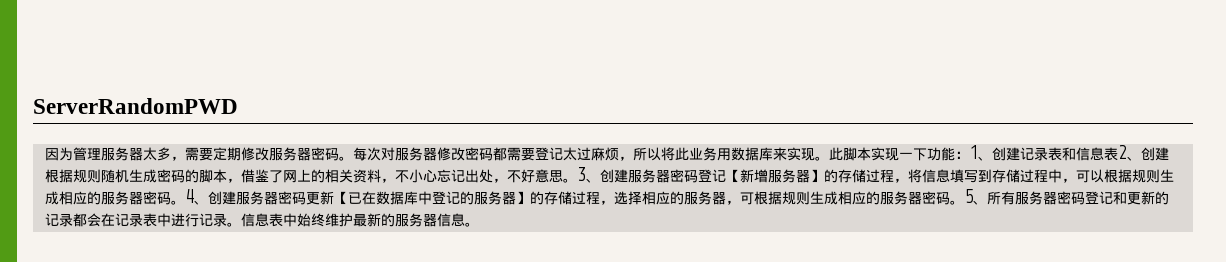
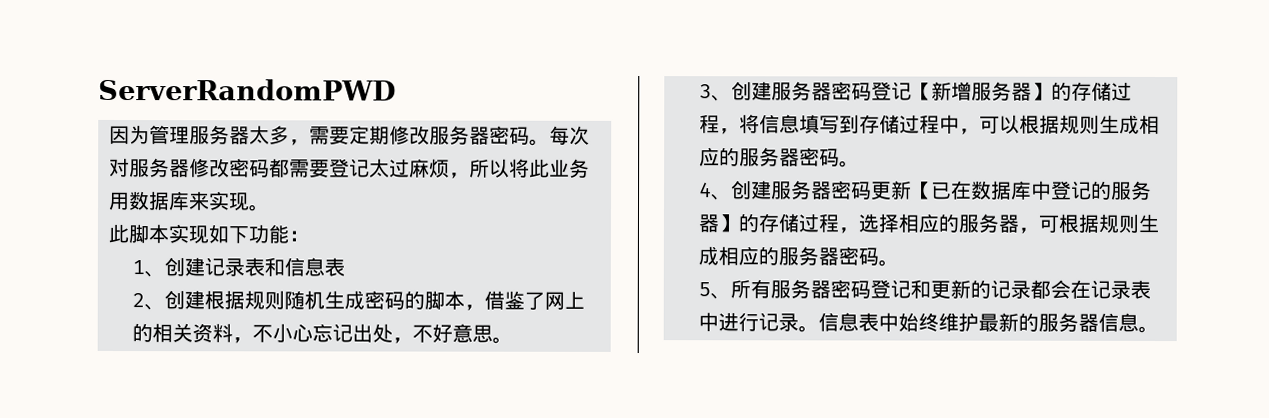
- 每次对服务器修改密码都需要登记太过麻烦，所以将此业务用数据库来实现。此脚本实现一下功能：1、创建记录表和信息表2、创建根据规则随机生成密码的脚本，借鉴了网上的相关资料，不小心忘记出处，不好意思。3、创建服务器密码登记【新增服务器】的存储过程，将信息填写到存储过程中，可以根据规则生成相应的服务器密码。4、创建服务器密码更新【已在数据库中登记的服务器】的存储过程，选择相应的服务器，可根据规则生成相应的服务器密码。5、所有服务器密码登记和更新的记录都会在记录表中进行记录。
+ 每次对服务器修改密码都需要登记太过麻烦，所以将此业务用数据库来实现。
+ 此脚本实现如下功能：
+ 1、创建记录表和信息表
+ 2、创建根据规则随机生成密码的脚本，借鉴了网上的相关资料，不小心忘记出处，不好意思。
+ 3、创建服务器密码登记【新增服务器】的存储过程，将信息填写到存储过程中，可以根据规则生成相应的服务器密码。
+ 4、创建服务器密码更新【已在数据库中登记的服务器】的存储过程，选择相应的服务器，可根据规则生成相应的服务器密码。
+ 5、所有服务器密码登记和更新的记录都会在记录表中进行记录。

